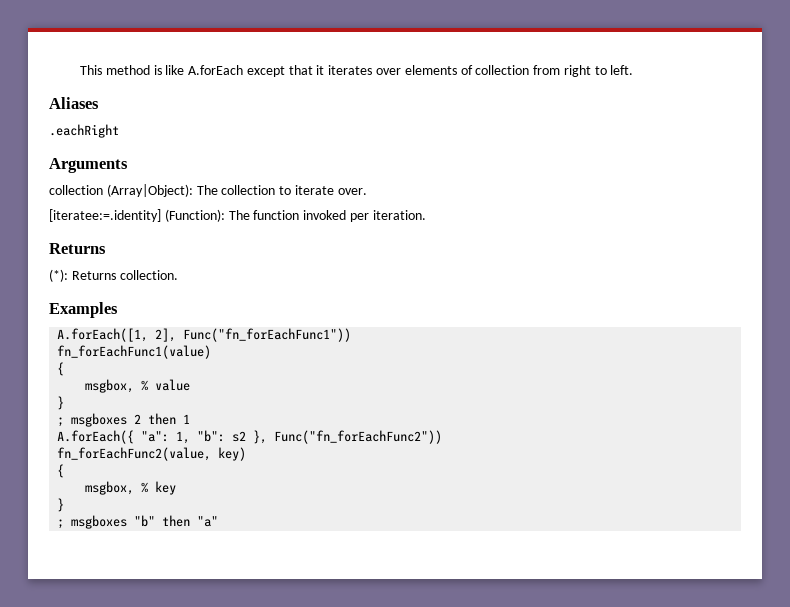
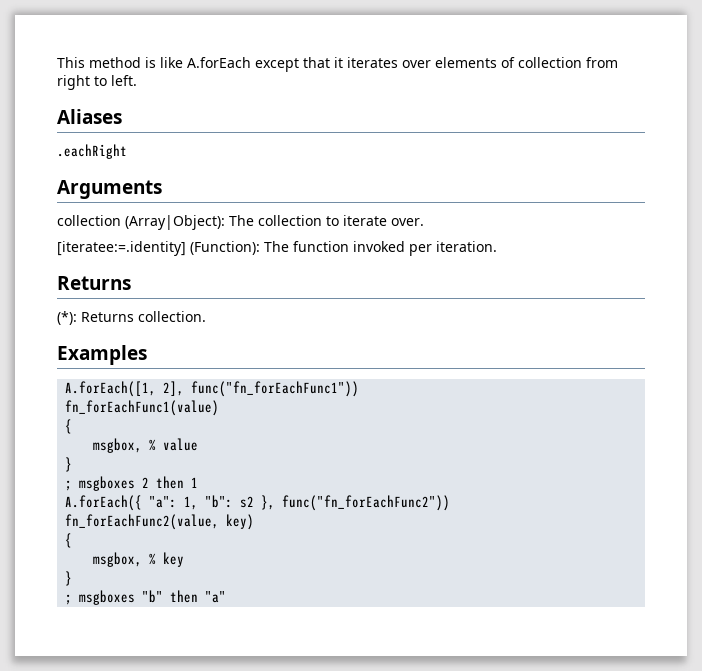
- A.forEach([1, 2], Func("fn_forEachFunc1"))
+ A.forEach([1, 2], func("fn_forEachFunc1"))
- A.forEach({ "a": 1, "b": s2 }, Func("fn_forEachFunc2"))
+ A.forEach({ "a": 1, "b": s2 }, func("fn_forEachFunc2"))

